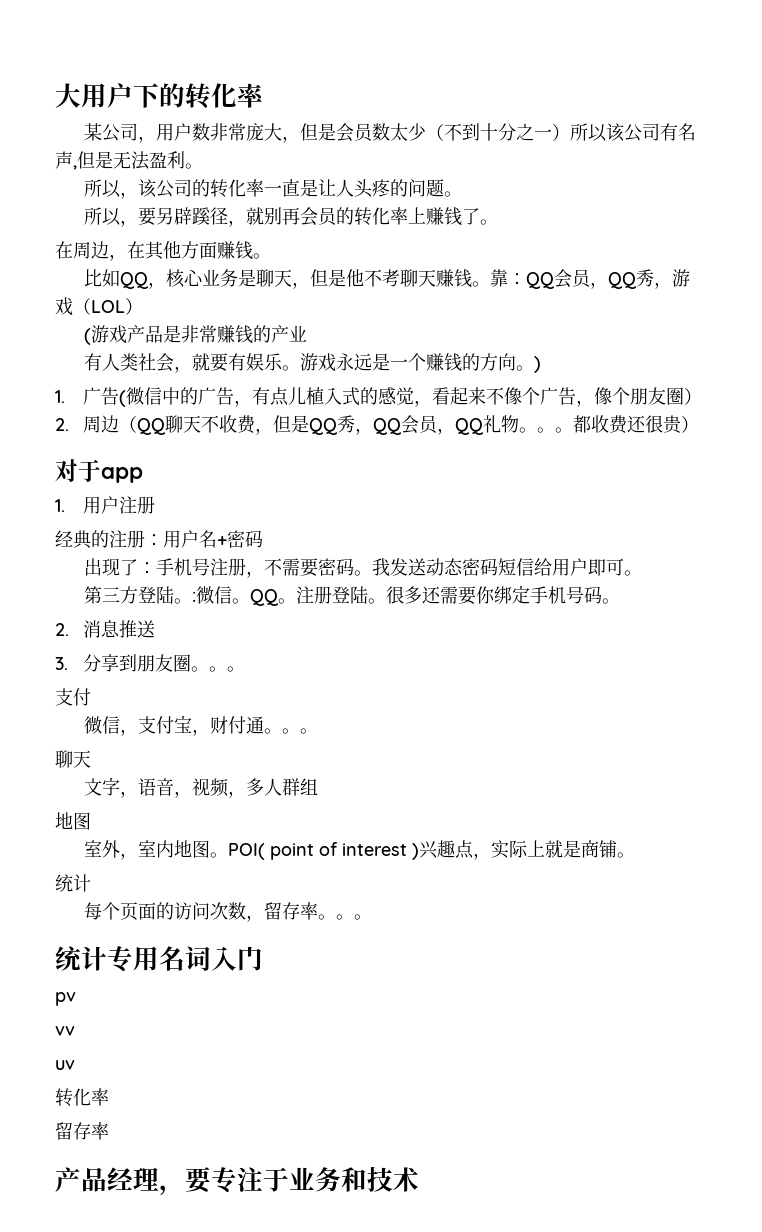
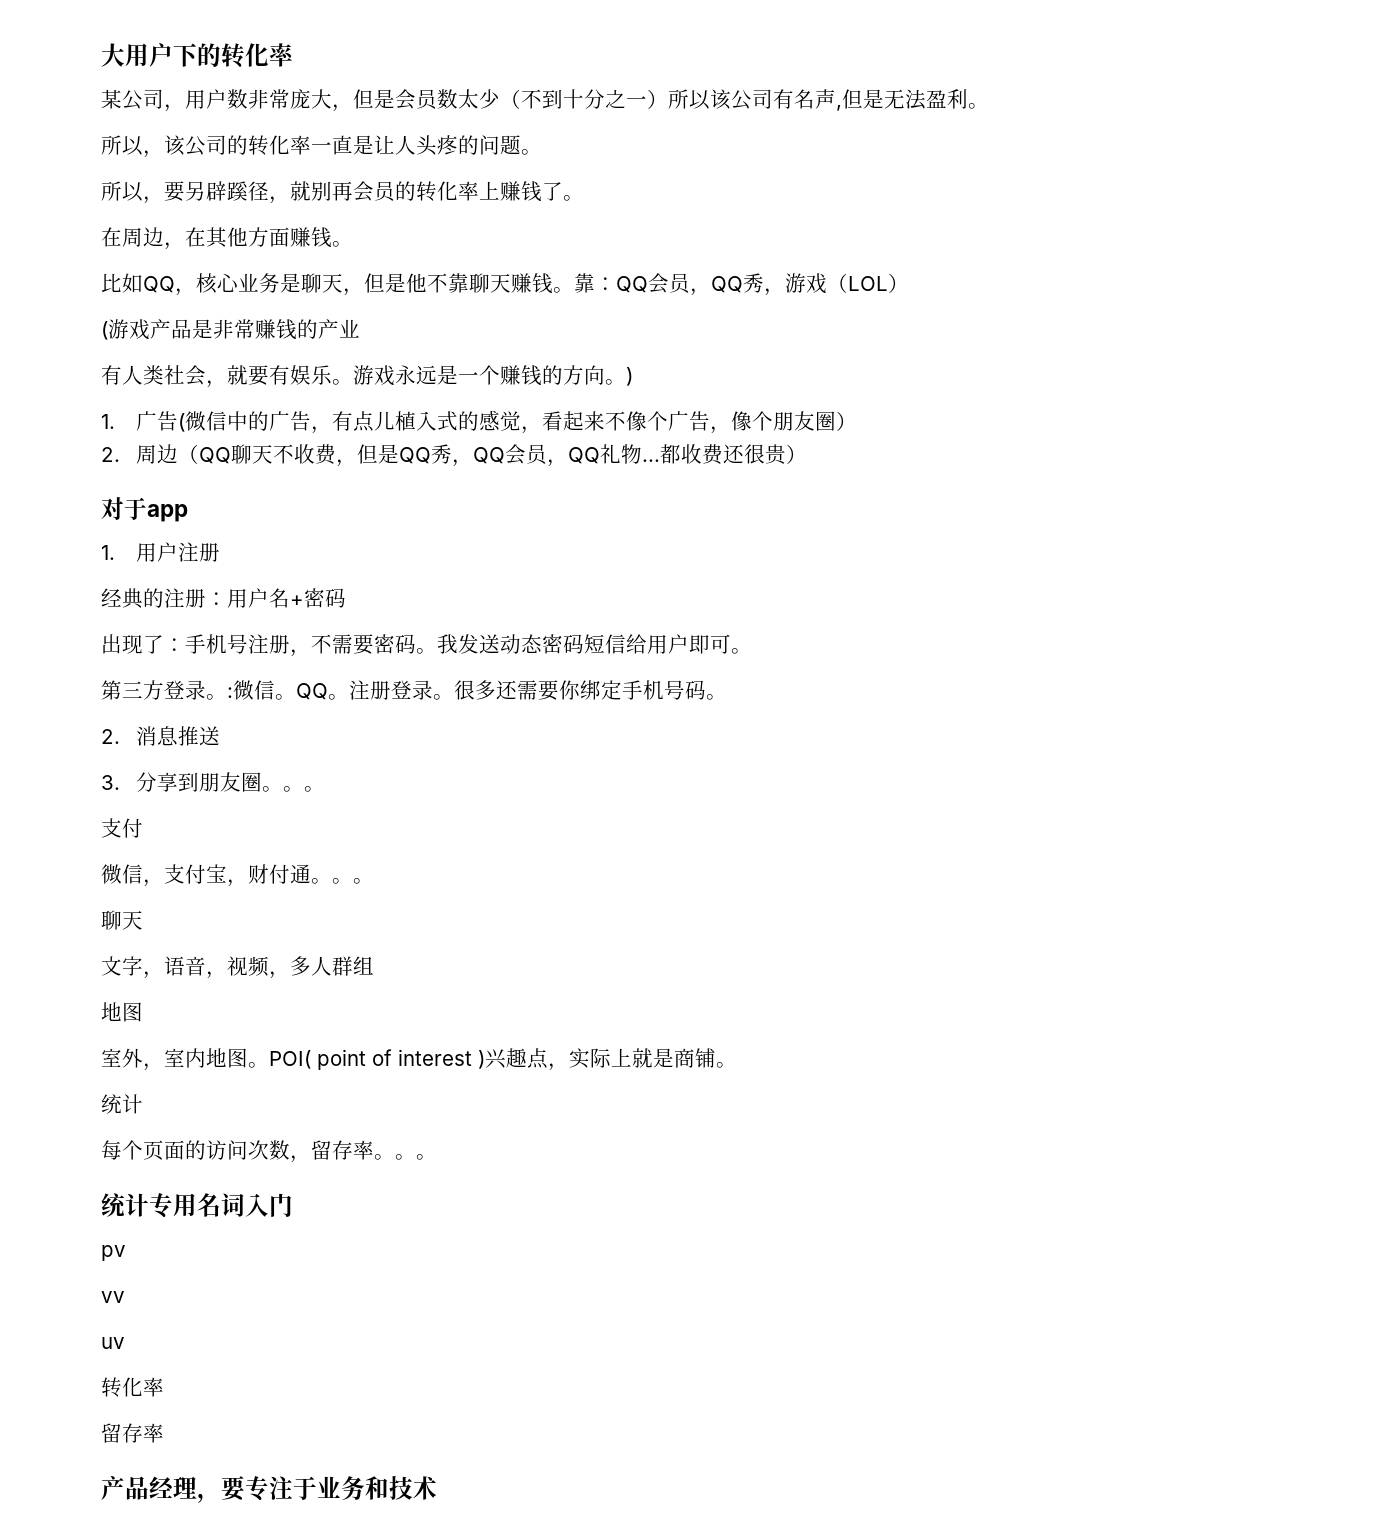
- 比如QQ，核心业务是聊天，但是他不考聊天赚钱。
+ 比如QQ，核心业务是聊天，但是他不靠聊天赚钱。
- 2.周边（QQ聊天不收费，但是QQ秀，QQ会员，QQ礼物。。。
+ 2.周边（QQ聊天不收费，但是QQ秀，QQ会员，QQ礼物...
- 第三方登陆。:微信。
+ 第三方登录。:微信。
- 注册登陆。
+ 注册登录。

